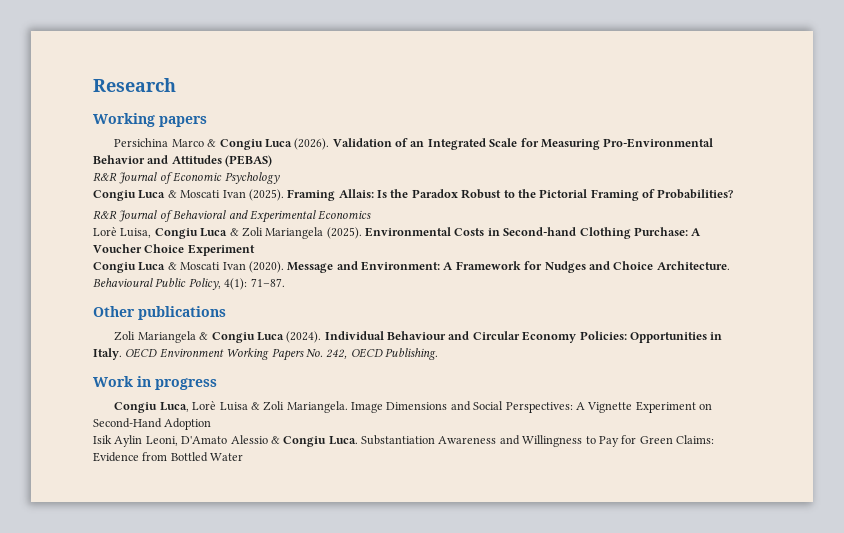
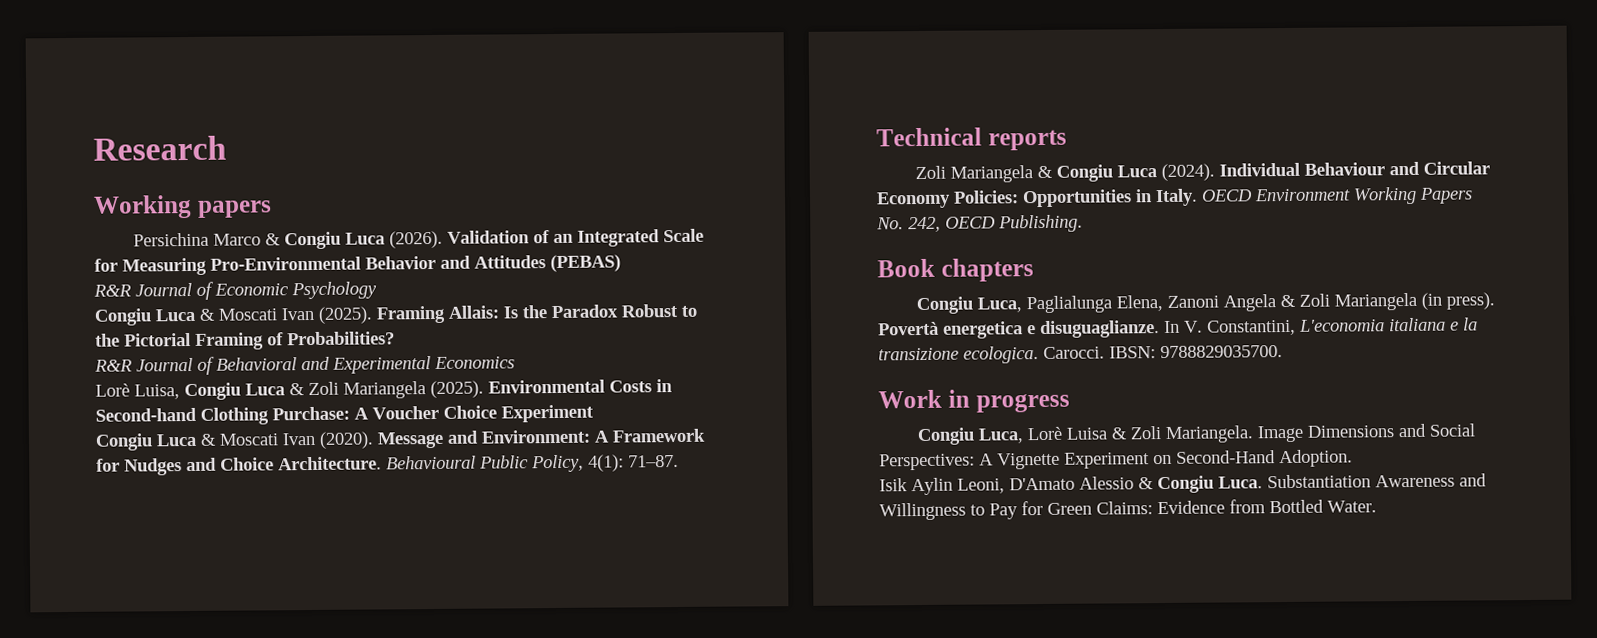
- Other publications
+ Technical reports
+ Book chapters
+ Congiu Luca, Paglialunga Elena, Zanoni Angela & Zoli Mariangela (in press). Povertà energetica e disuguaglianze. In V. Constantini, L'economia italiana e la transizione ecologica. Carocci. IBSN: 9788829035700.
- Image Dimensions and Social Perspectives: A Vignette Experiment on Second-Hand Adoption
+ Image Dimensions and Social Perspectives: A Vignette Experiment on Second-Hand Adoption.
- Substantiation Awareness and Willingness to Pay for Green Claims: Evidence from Bottled Water
+ Substantiation Awareness and Willingness to Pay for Green Claims: Evidence from Bottled Water.

